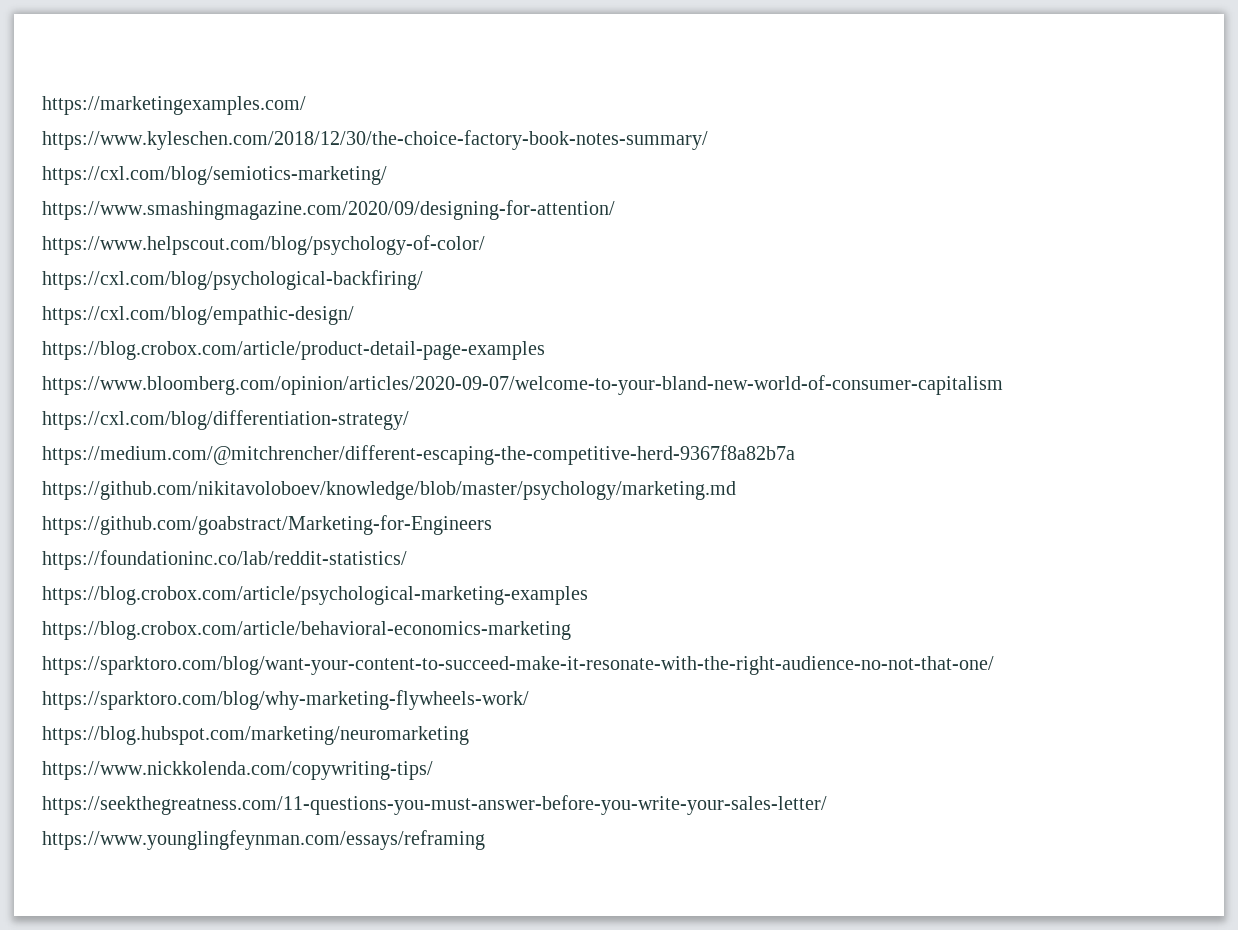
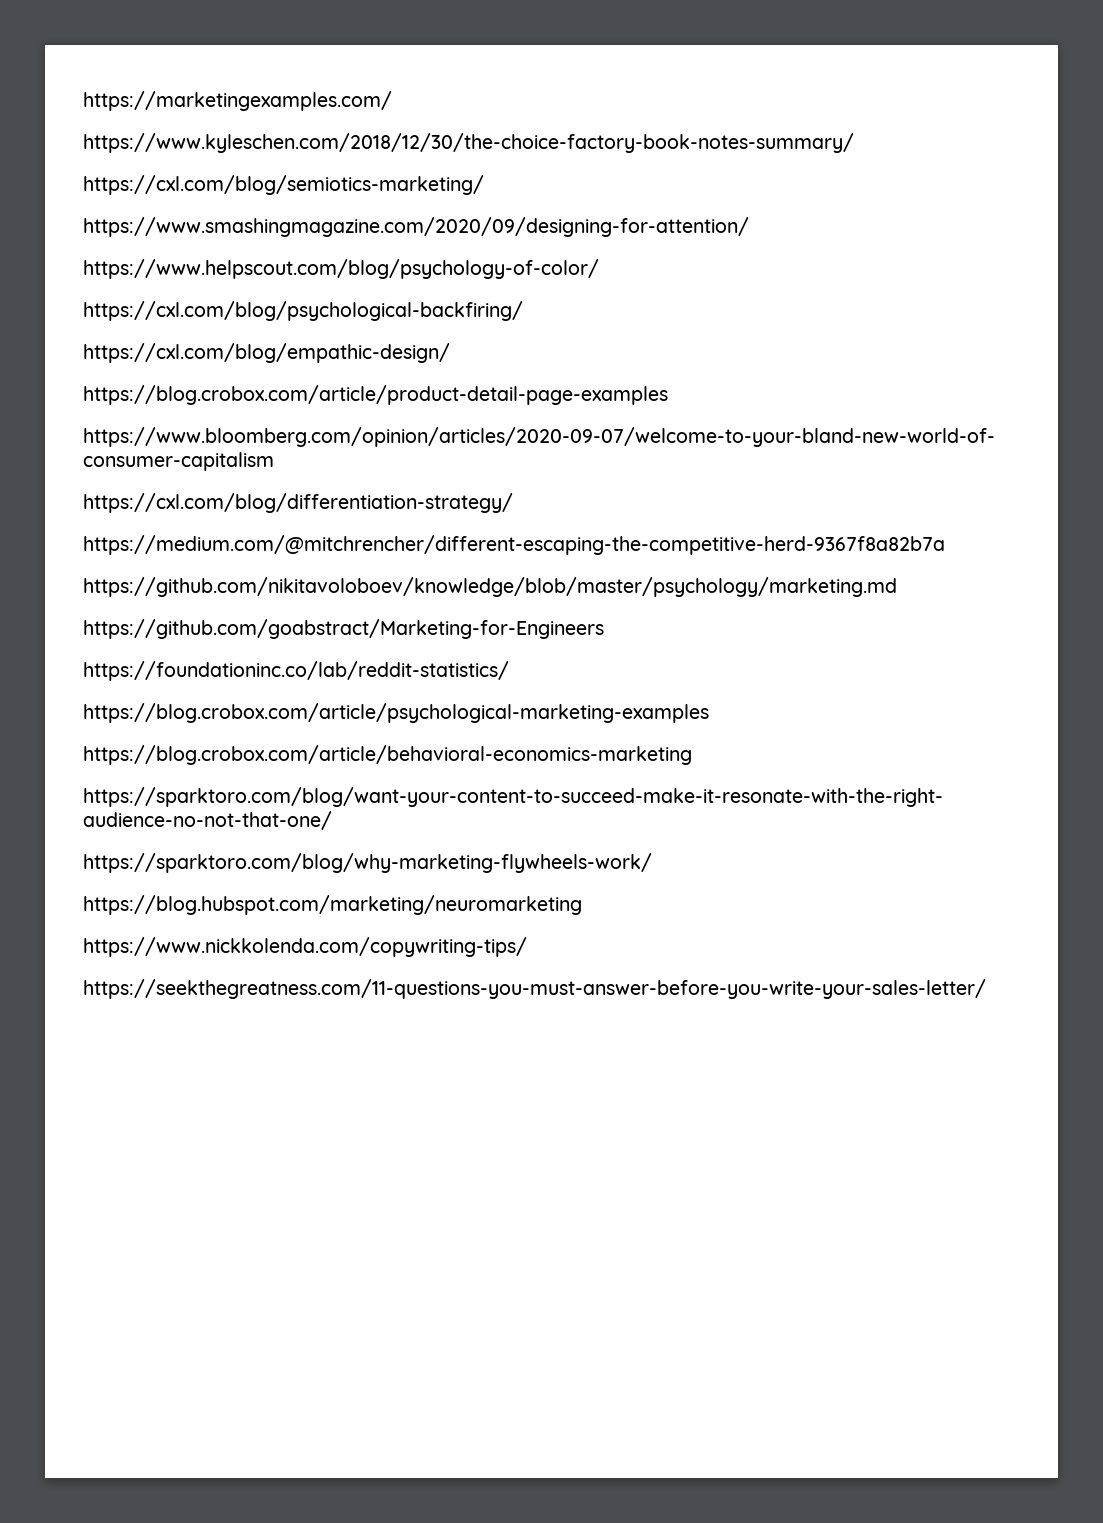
- https://www.younglingfeynman.com/essays/reframing

